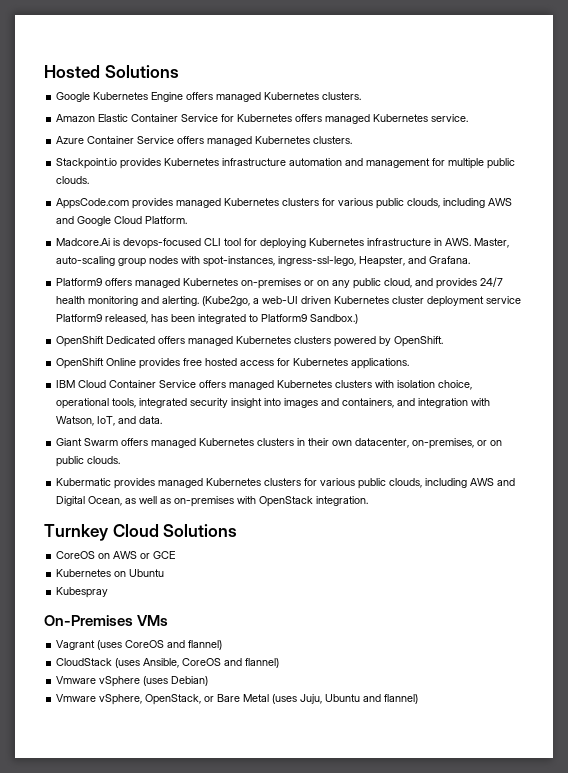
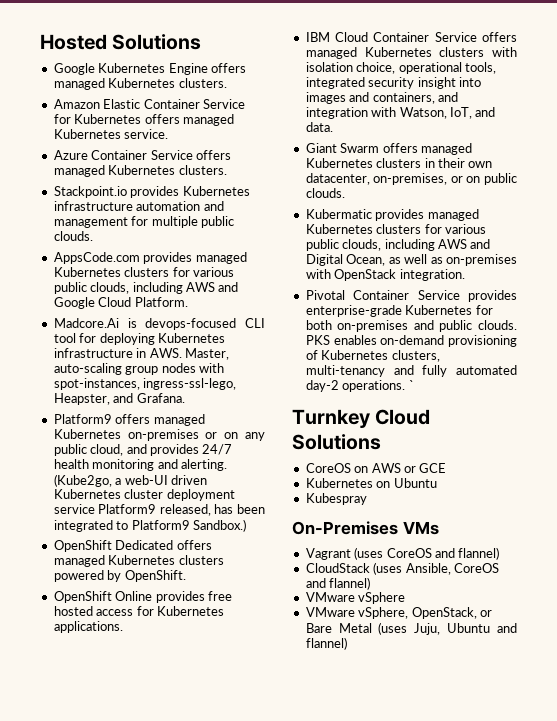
+ Pivotal Container Service provides enterprise-grade Kubernetes for both on-premises and public clouds. PKS enables on-demand provisioning of Kubernetes clusters, multi-tenancy and fully automated day-2 operations. `
- Vmware vSphere (uses Debian)
- Vmware vSphere, OpenStack, or Bare Metal (uses Juju, Ubuntu and flannel)
+ VMware vSphere
+ VMware vSphere, OpenStack, or Bare Metal (uses Juju, Ubuntu and flannel)

